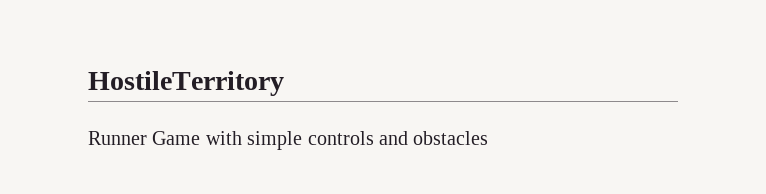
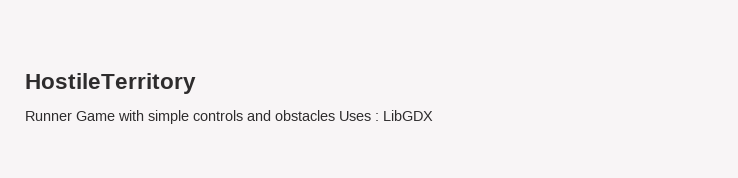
- Runner Game with simple controls and obstacles
+ Runner Game with simple controls and obstacles Uses : LibGDX

